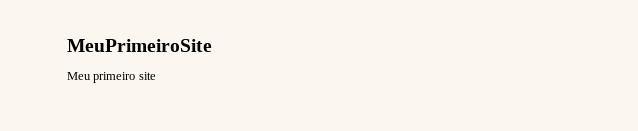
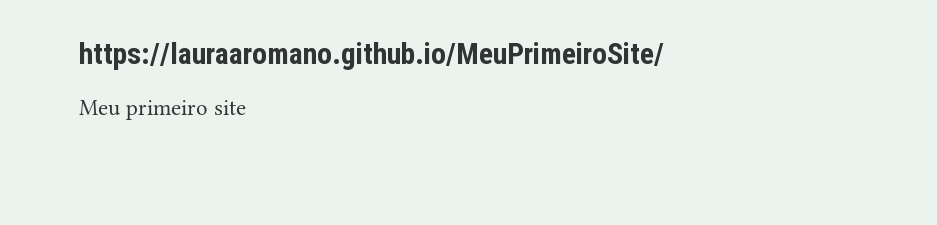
- MeuPrimeiroSite
+ https://lauraaromano.github.io/MeuPrimeiroSite/

